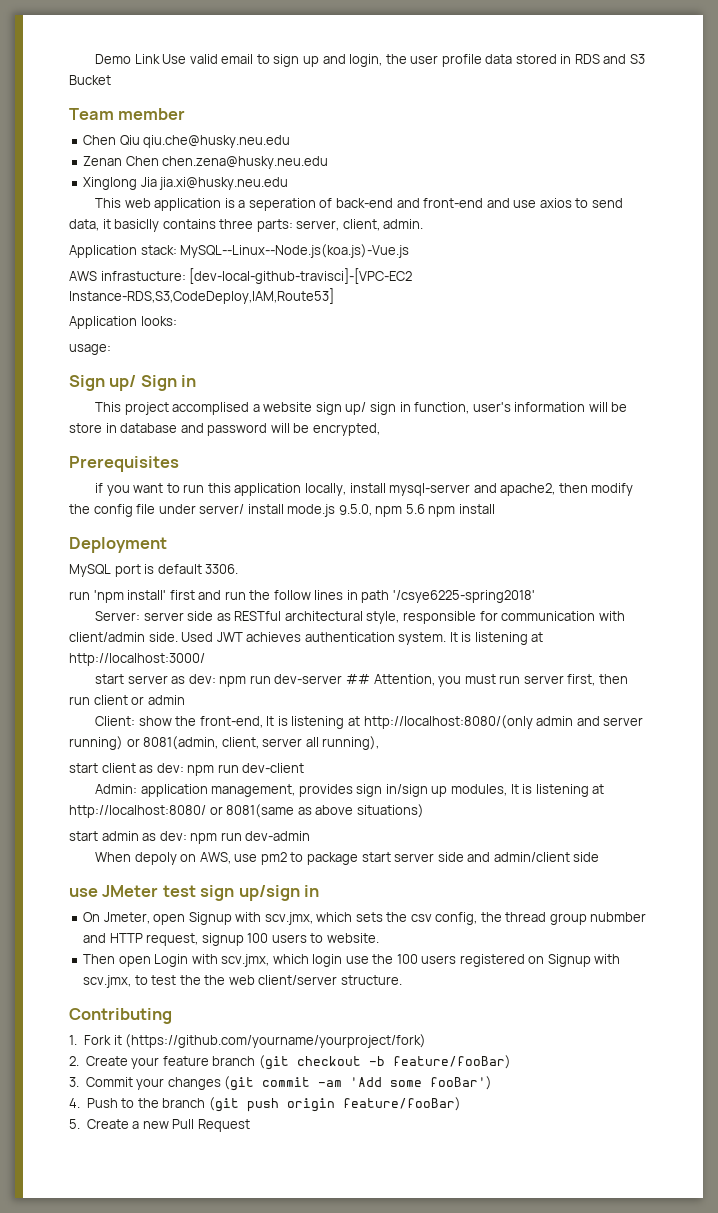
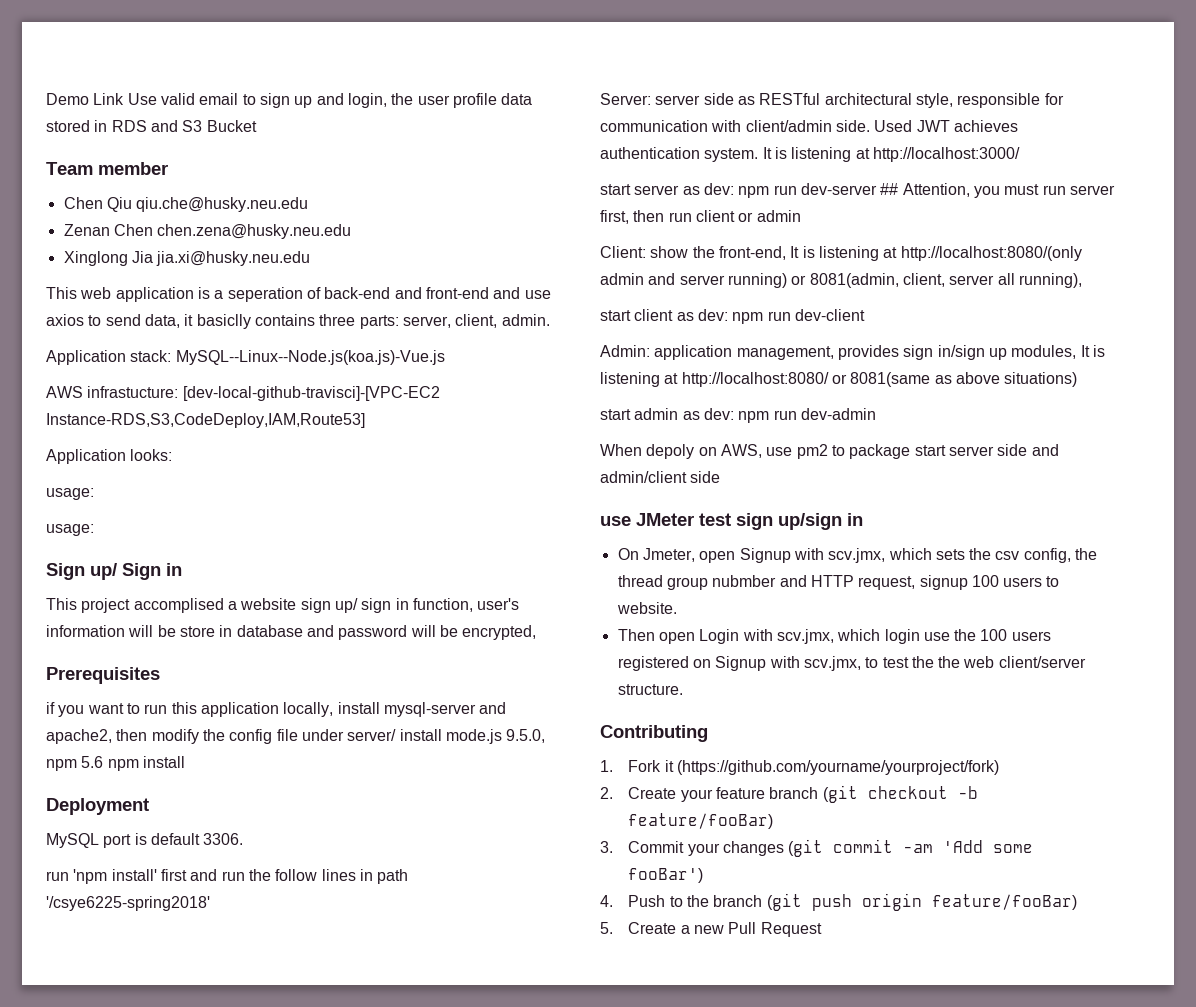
  Application looks:
+ usage:

